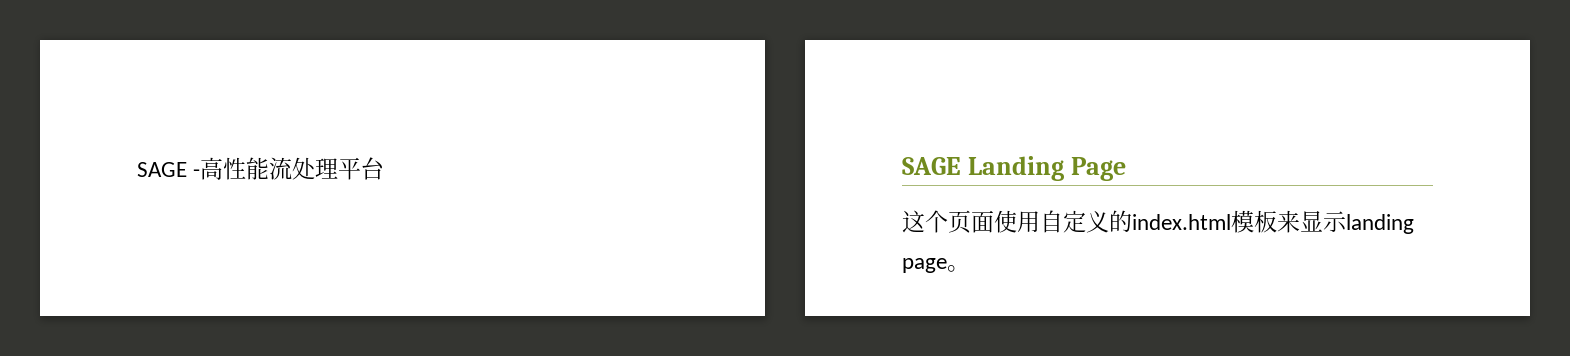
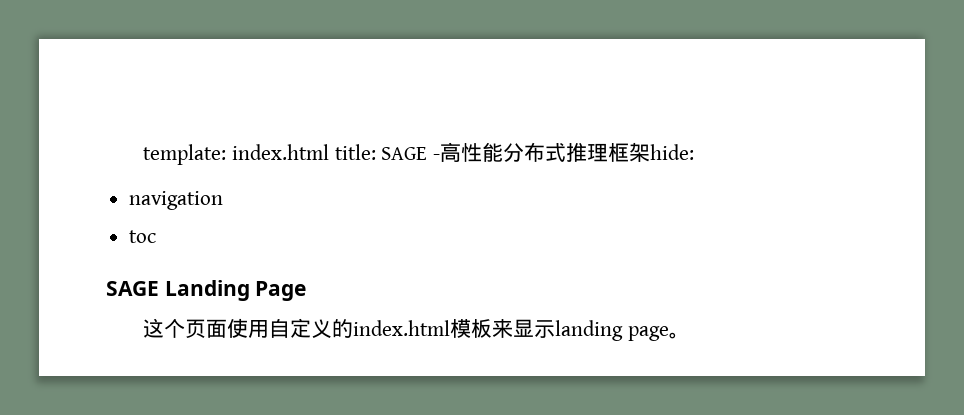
- SAGE -高性能流处理平台
+ template: index.html title: SAGE -高性能分布式推理框架hide:
+ navigation
+ toc

